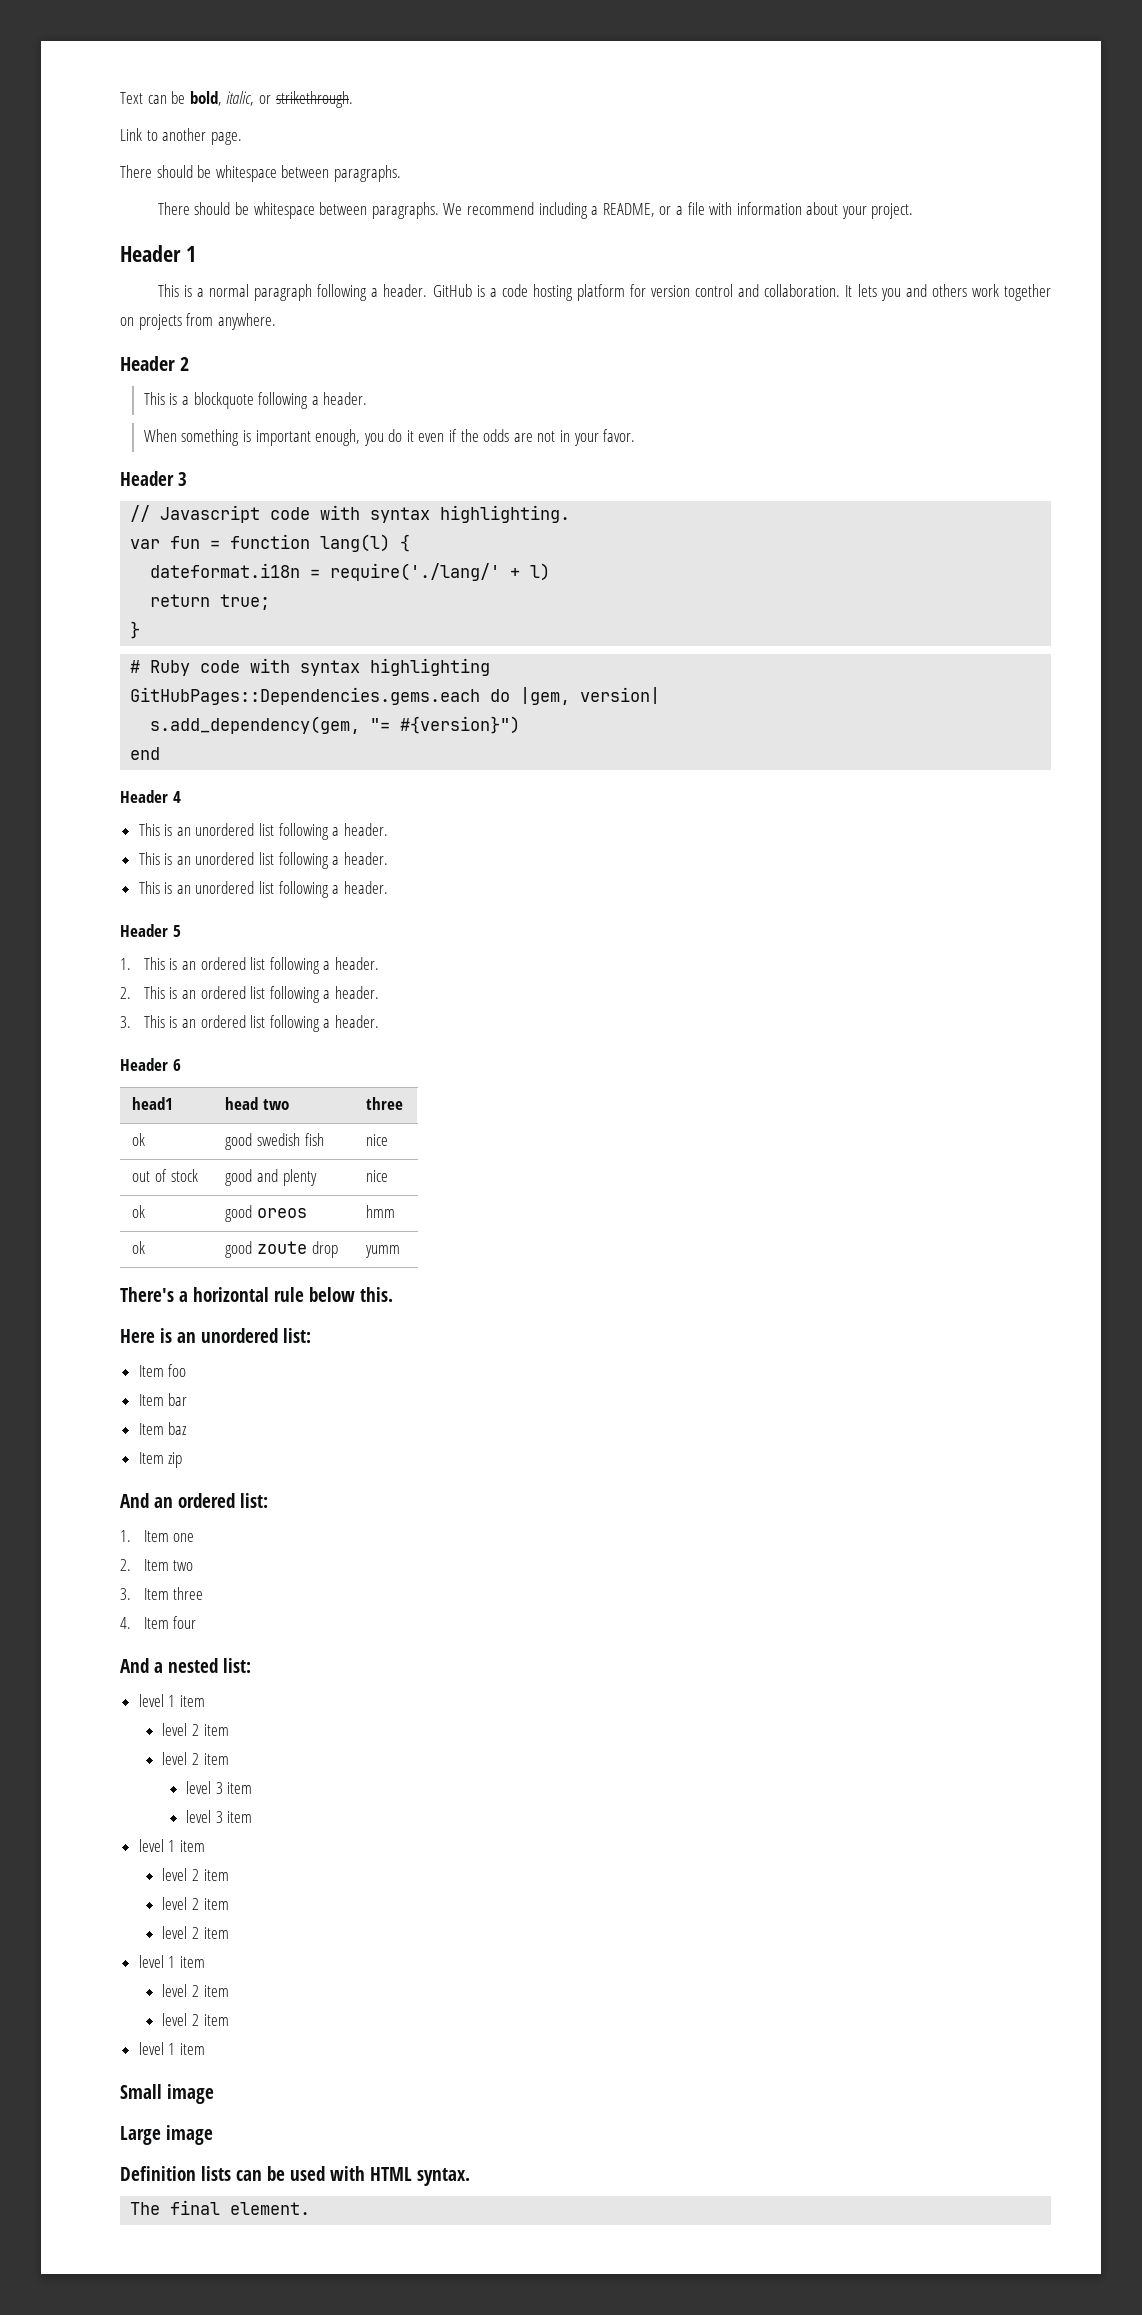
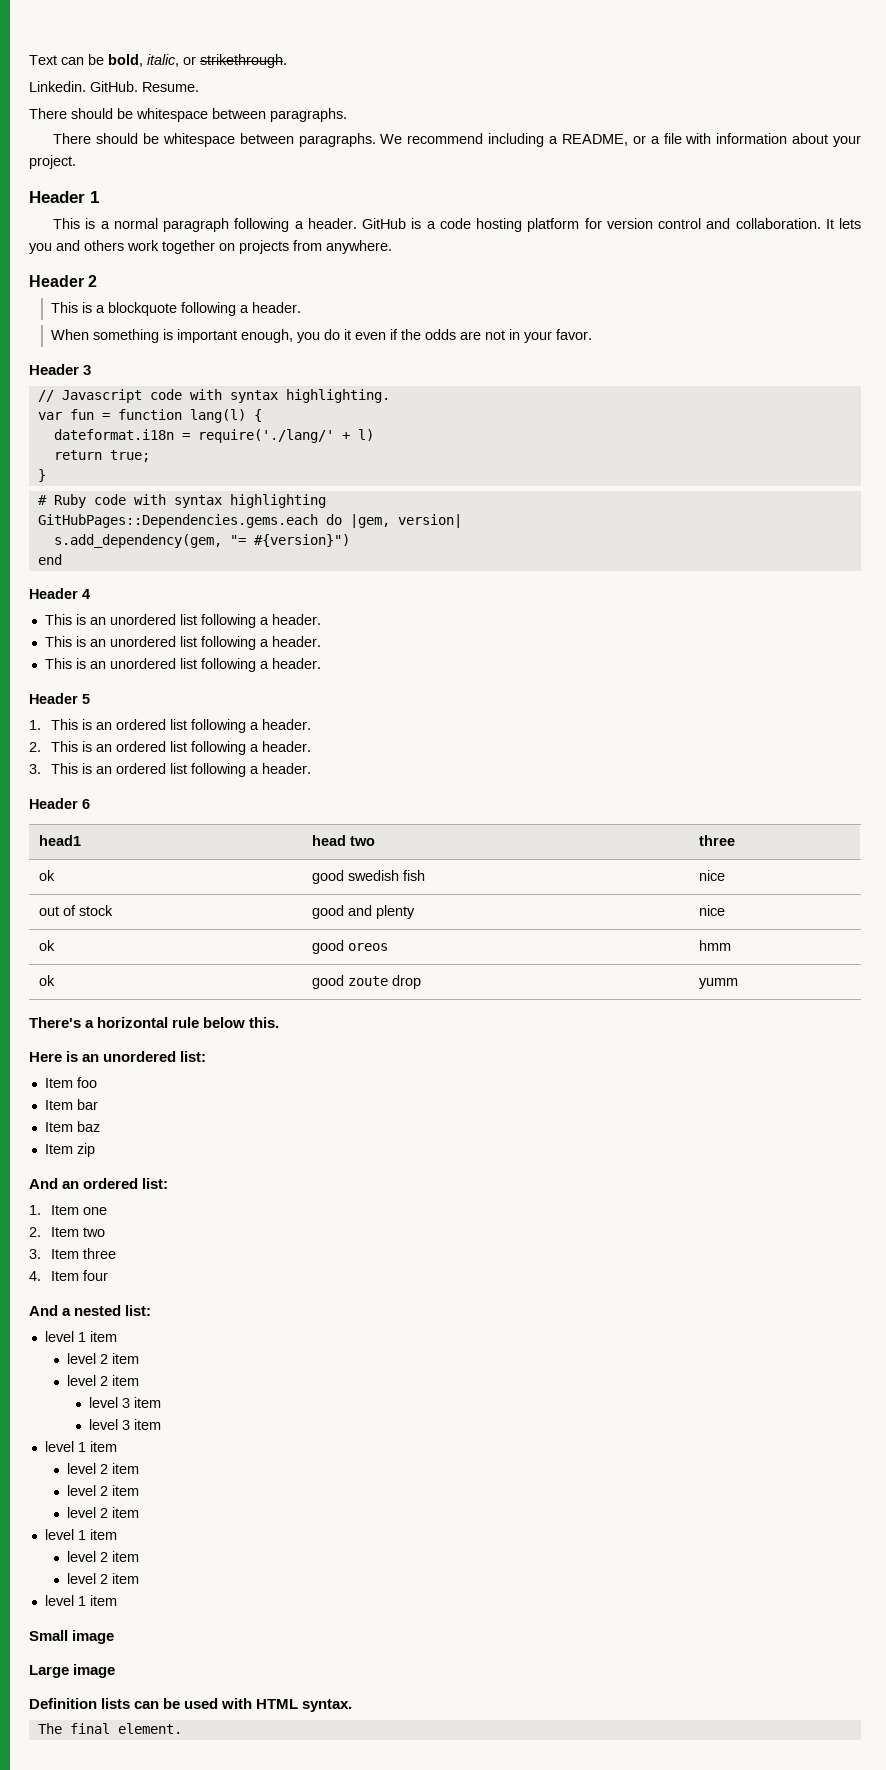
- Link to another page.
+ Linkedin. GitHub. Resume.

